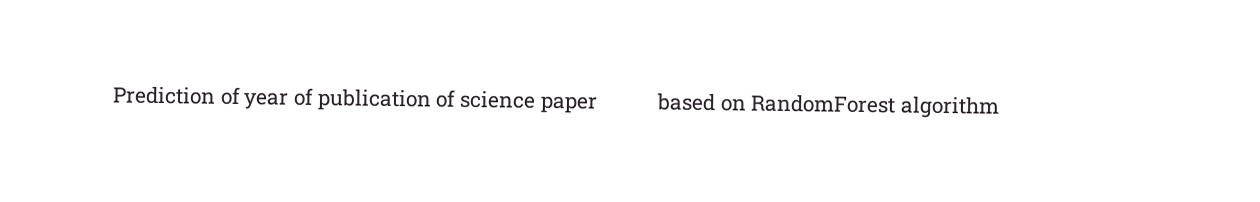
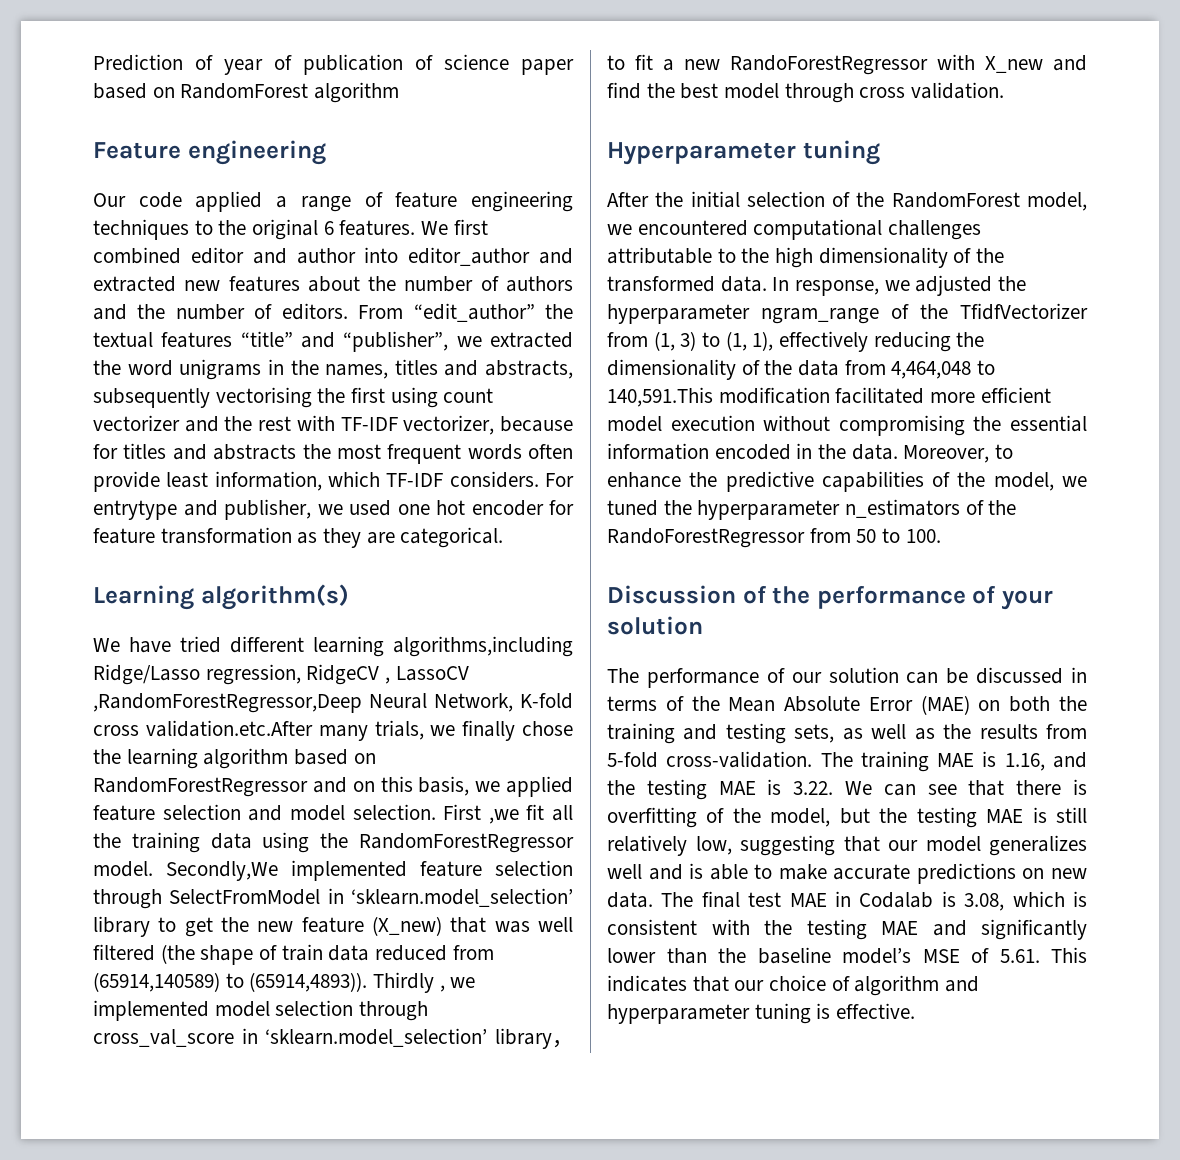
+ Feature engineering
+ Our code applied a range of feature engineering techniques to the original 6 features. We first combined editor and author into editor_author and extracted new features about the number of authors and the number of editors. From “edit_author” the textual features “title” and “publisher”, we extracted the word unigrams in the names, titles and abstracts, subsequently vectorising the first using count vectorizer and the rest with TF-IDF vectorizer, because for titles and abstracts the most frequent words often provide least information, which TF-IDF considers. For entrytype and publisher, we used one hot encoder for feature transformation as they are categorical.
+ Learning algorithm(s)
+ We have tried different learning algorithms,including Ridge/Lasso regression, RidgeCV , LassoCV ,RandomForestRegressor,Deep Neural Network, K-fold cross validation.etc.After many trials, we finally chose the learning algorithm based on RandomForestRegressor and on this basis, we applied feature selection and model selection. First ,we fit all the training data using the RandomForestRegressor model. Secondly,We implemented feature selection through SelectFromModel in ‘sklearn.model_selection’ library to get the new feature (X_new) that was well filtered (the shape of train data reduced from (65914,140589) to (65914,4893)). Thirdly , we implemented model selection through cross_val_score in ‘sklearn.model_selection’ library，to fit a new RandoForestRegressor with X_new and find the best model through cross validation.
+ Hyperparameter tuning
+ After the initial selection of the RandomForest model, we encountered computational challenges attributable to the high dimensionality of the transformed data. In response, we adjusted the hyperparameter ngram_range of the TfidfVectorizer from (1, 3) to (1, 1), effectively reducing the dimensionality of the data from 4,464,048 to 140,591.This modification facilitated more efficient model execution without compromising the essential information encoded in the data. Moreover, to enhance the predictive capabilities of the model, we tuned the hyperparameter n_estimators of the RandoForestRegressor from 50 to 100.
+ Discussion of the performance of your solution
+ The performance of our solution can be discussed in terms of the Mean Absolute Error (MAE) on both the training and testing sets, as well as the results from 5-fold cross-validation. The training MAE is 1.16, and the testing MAE is 3.22. We can see that there is overfitting of the model, but the testing MAE is still relatively low, suggesting that our model generalizes well and is able to make accurate predictions on new data. The final test MAE in Codalab is 3.08, which is consistent with the testing MAE and significantly lower than the baseline model’s MSE of 5.61. This indicates that our choice of algorithm and hyperparameter tuning is effective.

